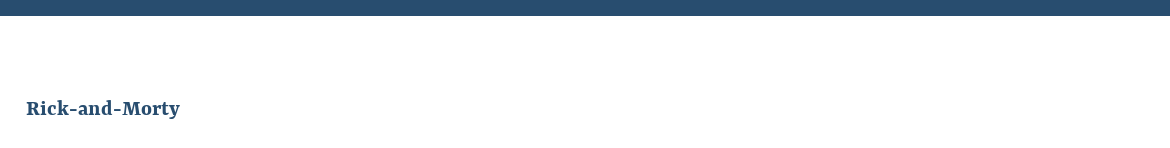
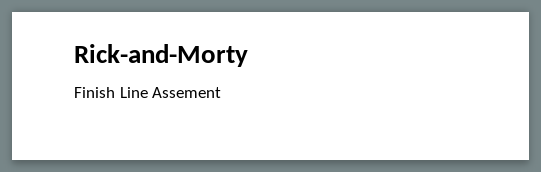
+ Finish Line Assement

